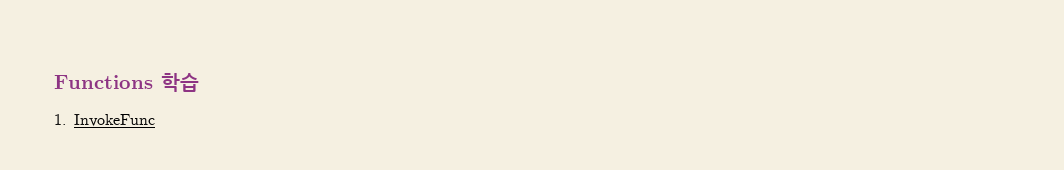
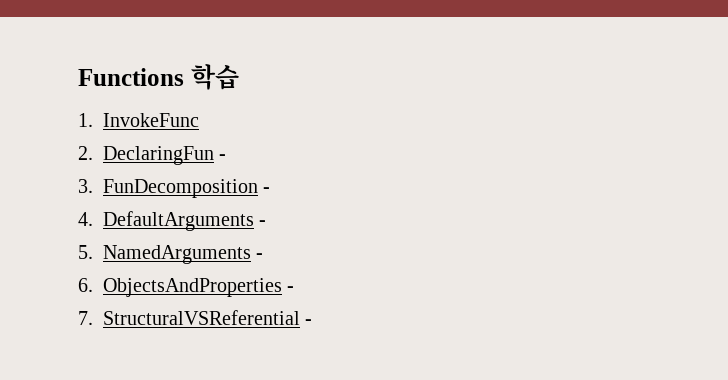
+ 2. DeclaringFun -
+ 3. FunDecomposition -
+ 4. DefaultArguments -
+ 5. NamedArguments -
+ 6. ObjectsAndProperties -
+ 7. StructuralVSReferential -

